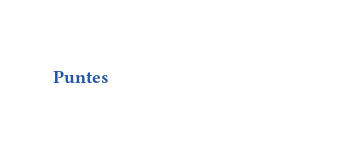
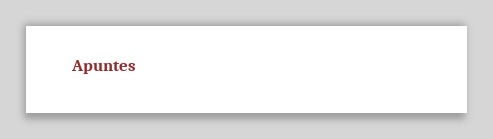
- Puntes
+ Apuntes

